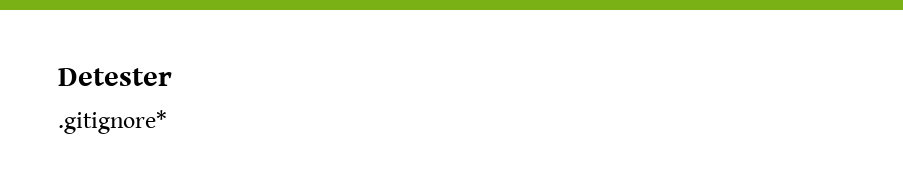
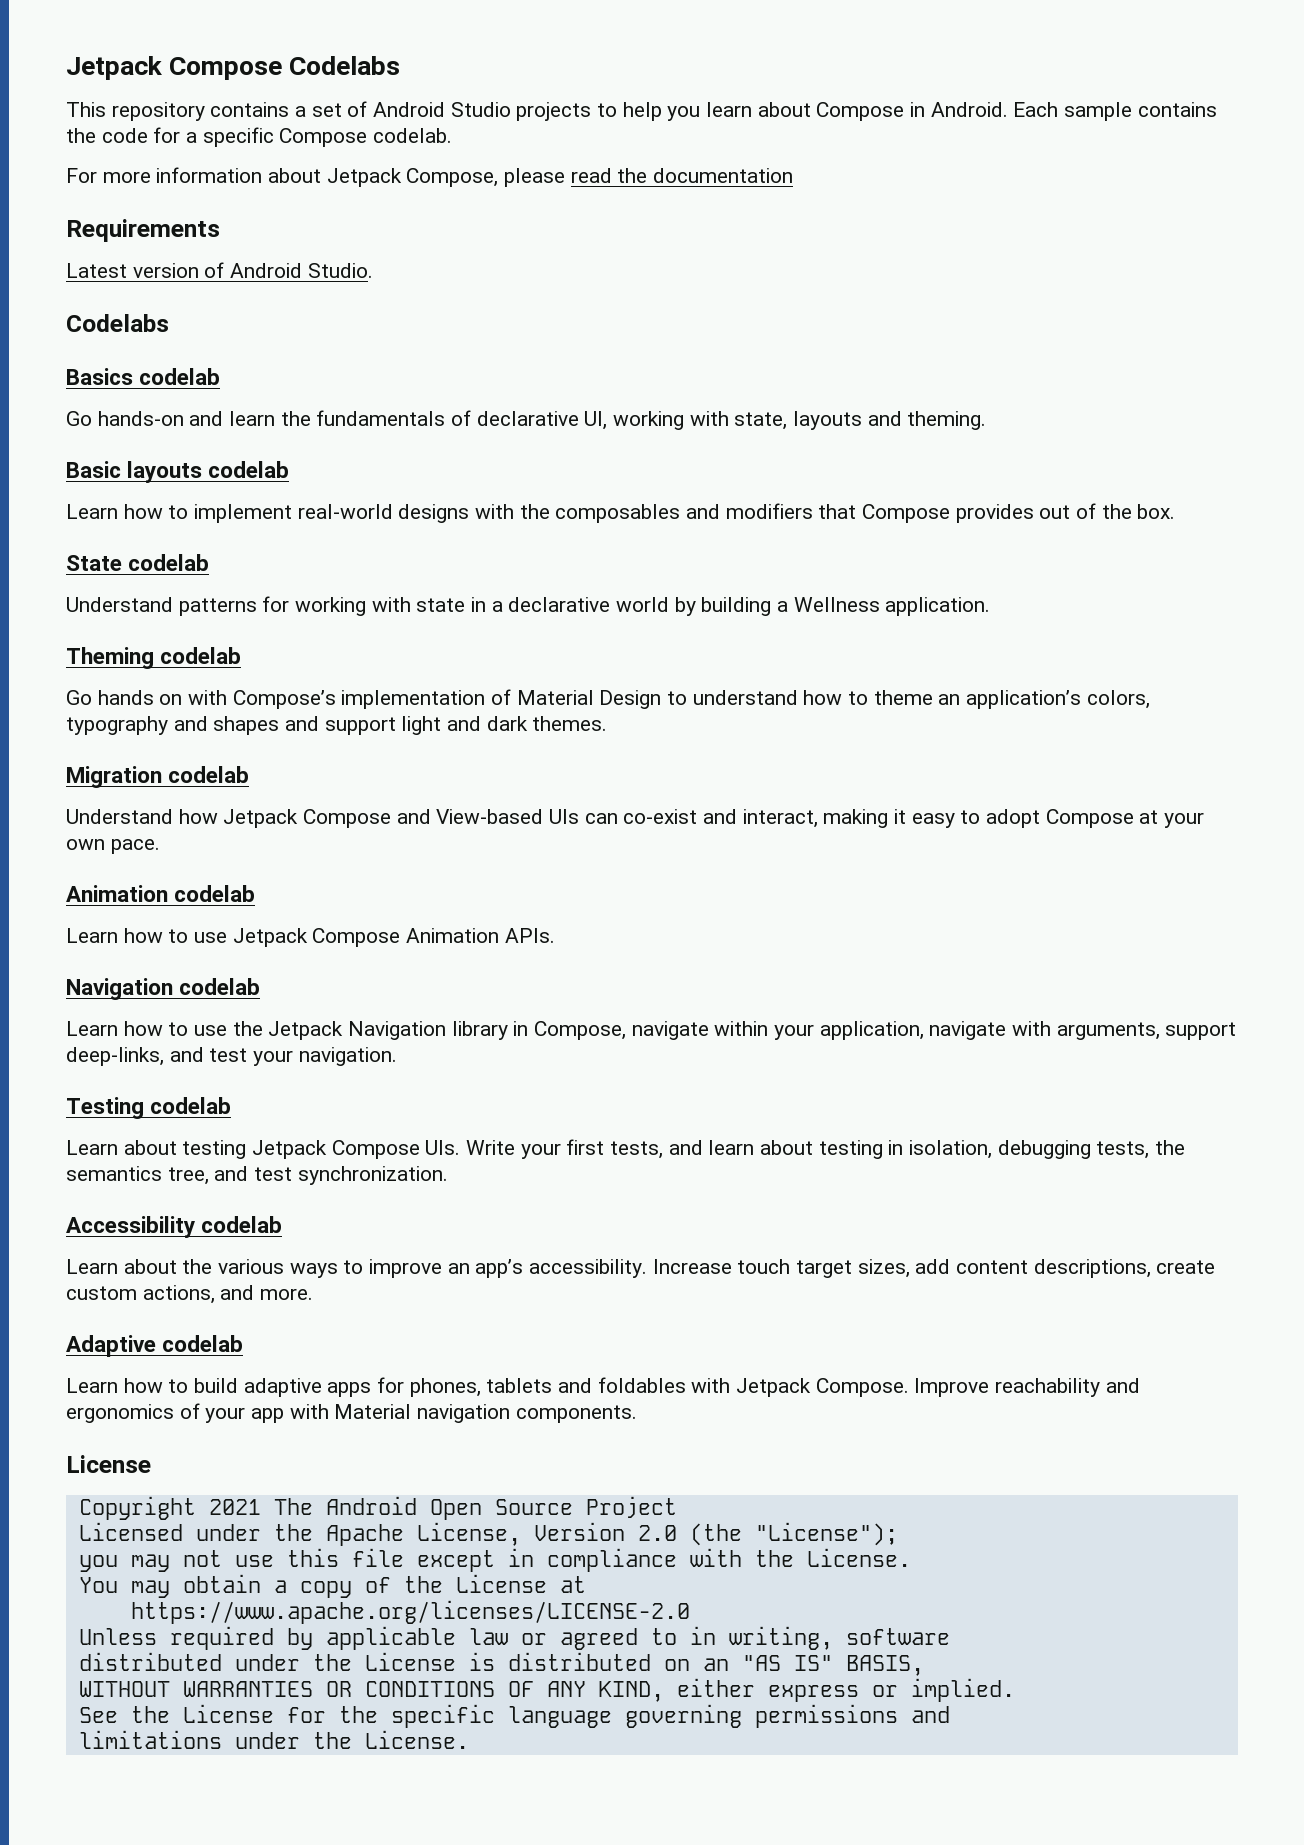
- Detester
- .gitignore*
+ Jetpack Compose Codelabs
+ This repository contains a set of Android Studio projects to help you learn about Compose in Android. Each sample contains the code for a specific Compose codelab.
+ For more information about Jetpack Compose, please read the documentation
+ Requirements
+ Latest version of Android Studio.
+ Codelabs
+ Basics codelab
+ Go hands-on and learn the fundamentals of declarative UI, working with state, layouts and theming.
+ Basic layouts codelab
+ Learn how to implement real-world designs with the composables and modifiers that Compose provides out of the box.
+ State codelab
+ Understand patterns for working with state in a declarative world by building a Wellness application.
+ Theming codelab
+ Go hands on with Compose’s implementation of Material Design to understand how to theme an application’s colors, typography and shapes and support light and dark themes.
+ Migration codelab
+ Understand how Jetpack Compose and View-based UIs can co-exist and interact, making it easy to adopt Compose at your own pace.
+ Animation codelab
+ Learn how to use Jetpack Compose Animation APIs.
+ Navigation codelab
+ Learn how to use the Jetpack Navigation library in Compose, navigate within your application, navigate with arguments, support deep-links, and test your navigation.
+ Testing codelab
+ Learn about testing Jetpack Compose UIs. Write your first tests, and learn about testing in isolation, debugging tests, the semantics tree, and test synchronization.
+ Accessibility codelab
+ Learn about the various ways to improve an app’s accessibility. Increase touch target sizes, add content descriptions, create custom actions, and more.
+ Adaptive codelab
+ Learn how to build adaptive apps for phones, tablets and foldables with Jetpack Compose. Improve reachability and ergonomics of your app with Material navigation components.
+ License
+ Copyright 2021 The Android Open Source Project
+ Licensed under the Apache License, Version 2.0 (the "License");
+ you may not use this file except in compliance with the License.
+ You may obtain a copy of the License at
+ https://www.apache.org/licenses/LICENSE-2.0
+ Unless required by applicable law or agreed to in writing, software
+ distributed under the License is distributed on an "AS IS" BASIS,
+ WITHOUT WARRANTIES OR CONDITIONS OF ANY KIND, either express or implied.
+ See the License for the specific language governing permissions and
+ limitations under the License.

